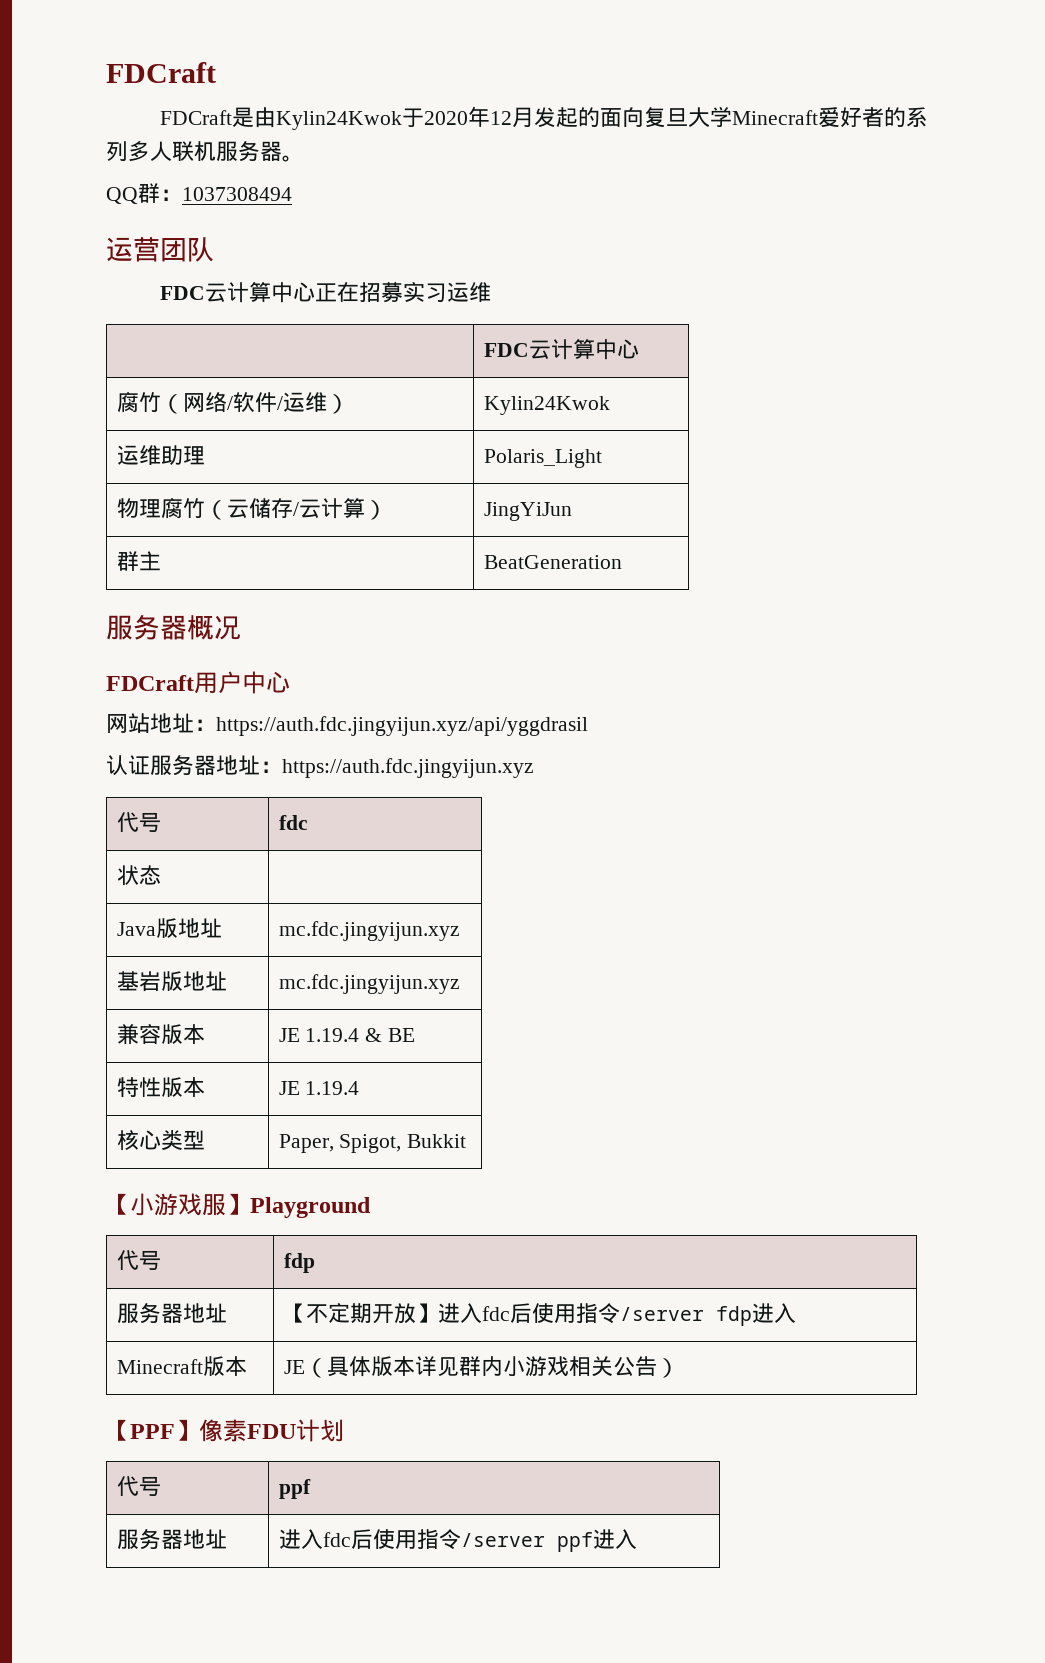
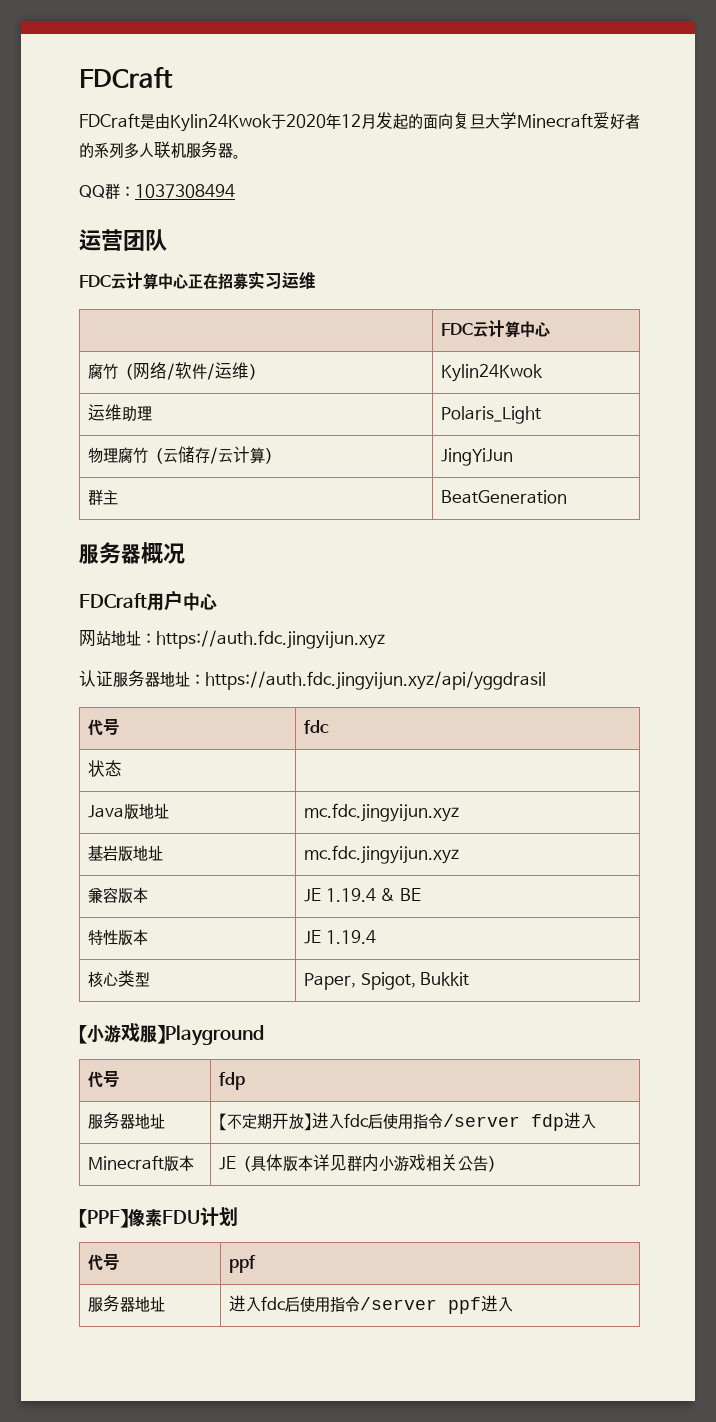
- 网站地址：https://auth.fdc.jingyijun.xyz/api/yggdrasil
+ 网站地址：https://auth.fdc.jingyijun.xyz
- 认证服务器地址：https://auth.fdc.jingyijun.xyz
+ 认证服务器地址：https://auth.fdc.jingyijun.xyz/api/yggdrasil

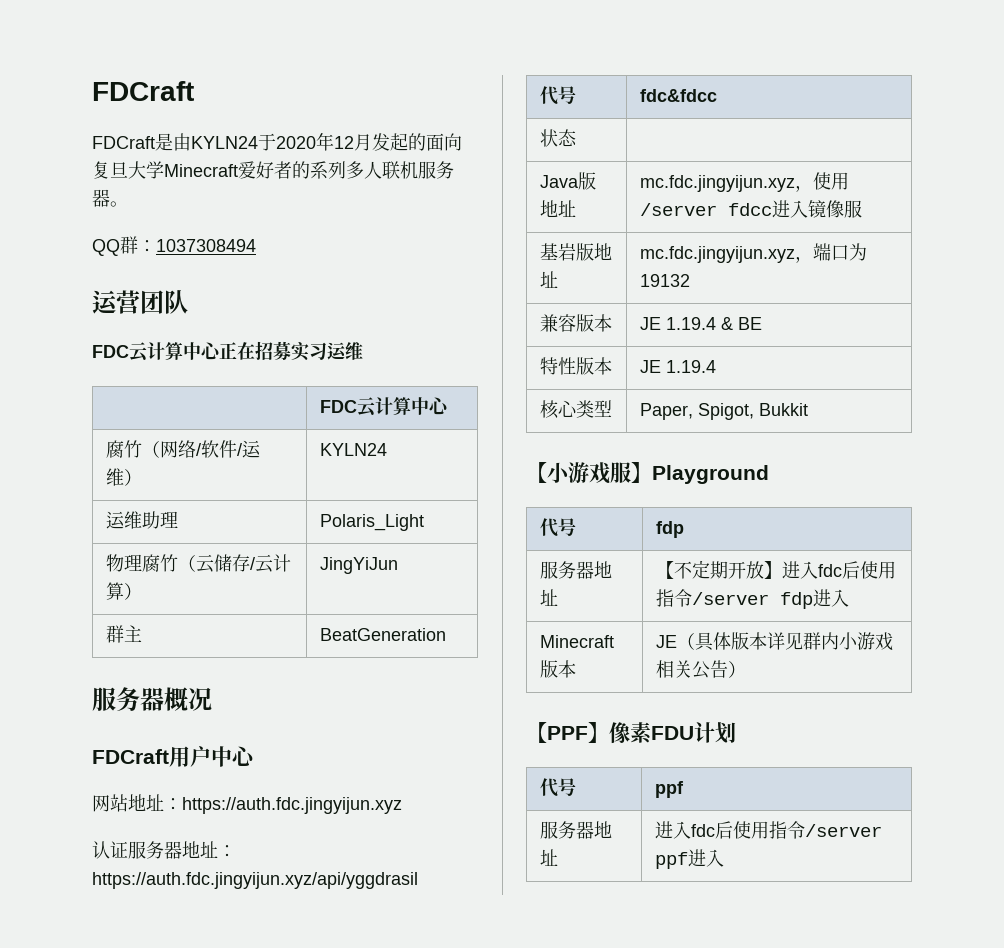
- FDCraft是由Kylin24Kwok于2020年12月发起的面向复旦大学Minecraft爱好者的系列多人联机服务器。
+ FDCraft是由KYLN24于2020年12月发起的面向复旦大学Minecraft爱好者的系列多人联机服务器。
- 腐竹（网络/软件/运维） | Kylin24Kwok
+ 腐竹（网络/软件/运维） | KYLN24
- 代号 | fdc
+ 代号 | fdc&fdcc
- Java版地址 | mc.fdc.jingyijun.xyz
+ Java版地址 | mc.fdc.jingyijun.xyz，使用/server fdcc进入镜像服
- 基岩版地址 | mc.fdc.jingyijun.xyz
+ 基岩版地址 | mc.fdc.jingyijun.xyz，端口为19132

